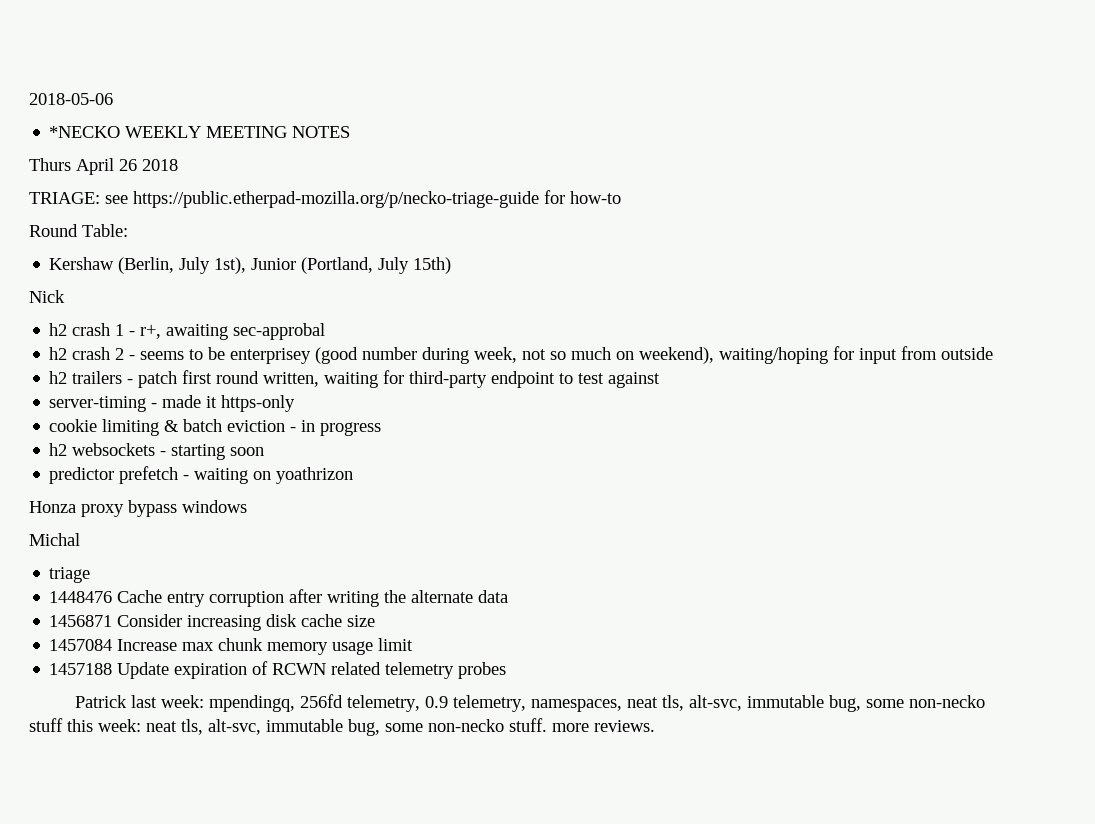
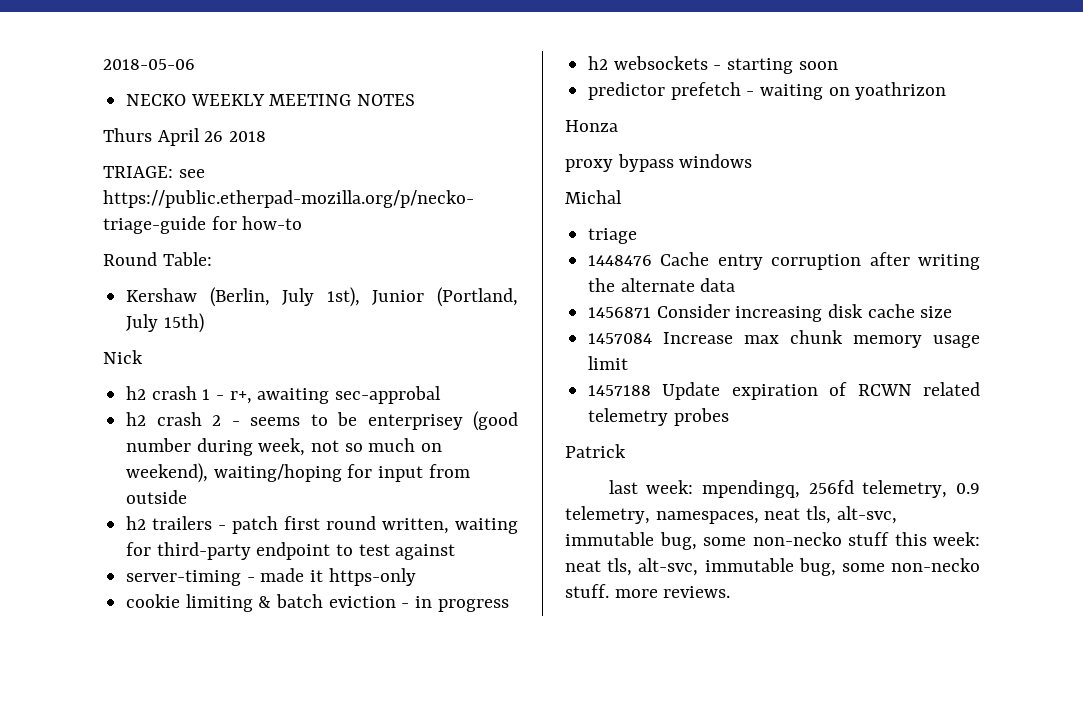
- *NECKO WEEKLY MEETING NOTES
+ NECKO WEEKLY MEETING NOTES
- Honza proxy bypass windows
+ Honza
+ proxy bypass windows
- Patrick last week: mpendingq, 256fd telemetry, 0.9 telemetry, namespaces, neat tls, alt-svc, immutable bug, some non-necko stuff this week: neat tls, alt-svc, immutable bug, some non-necko stuff. more reviews.
+ Patrick
+ last week: mpendingq, 256fd telemetry, 0.9 telemetry, namespaces, neat tls, alt-svc, immutable bug, some non-necko stuff this week: neat tls, alt-svc, immutable bug, some non-necko stuff. more reviews.

